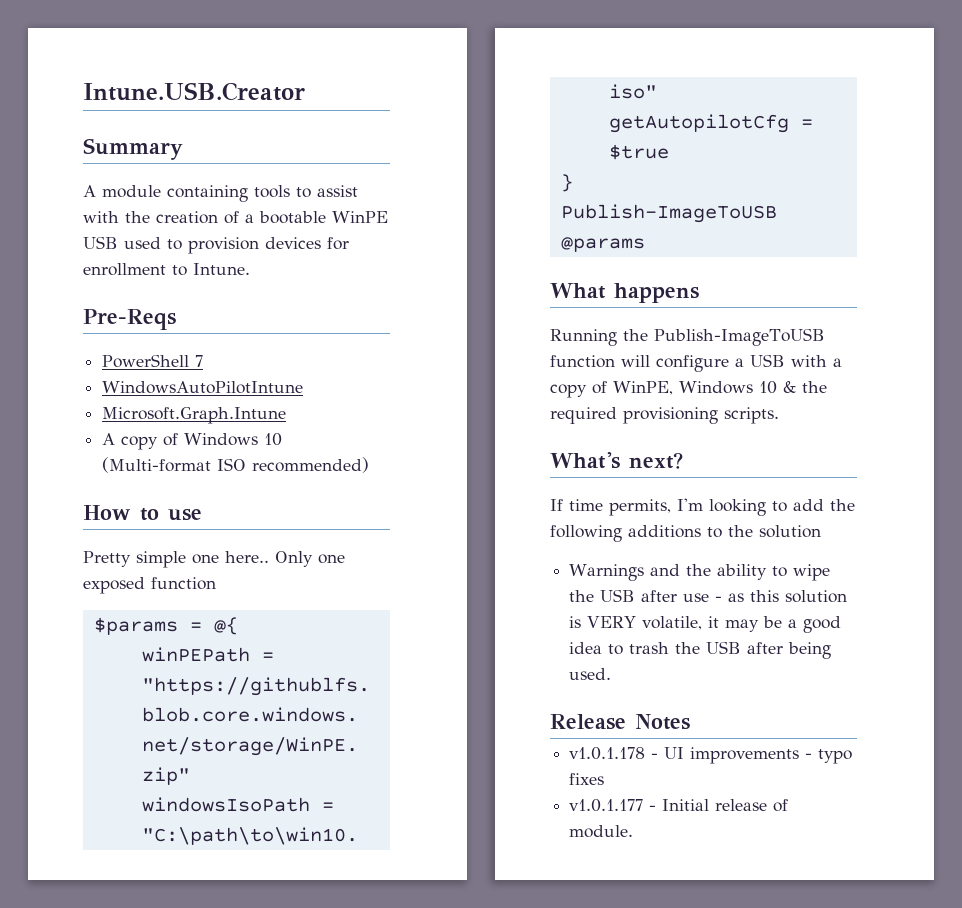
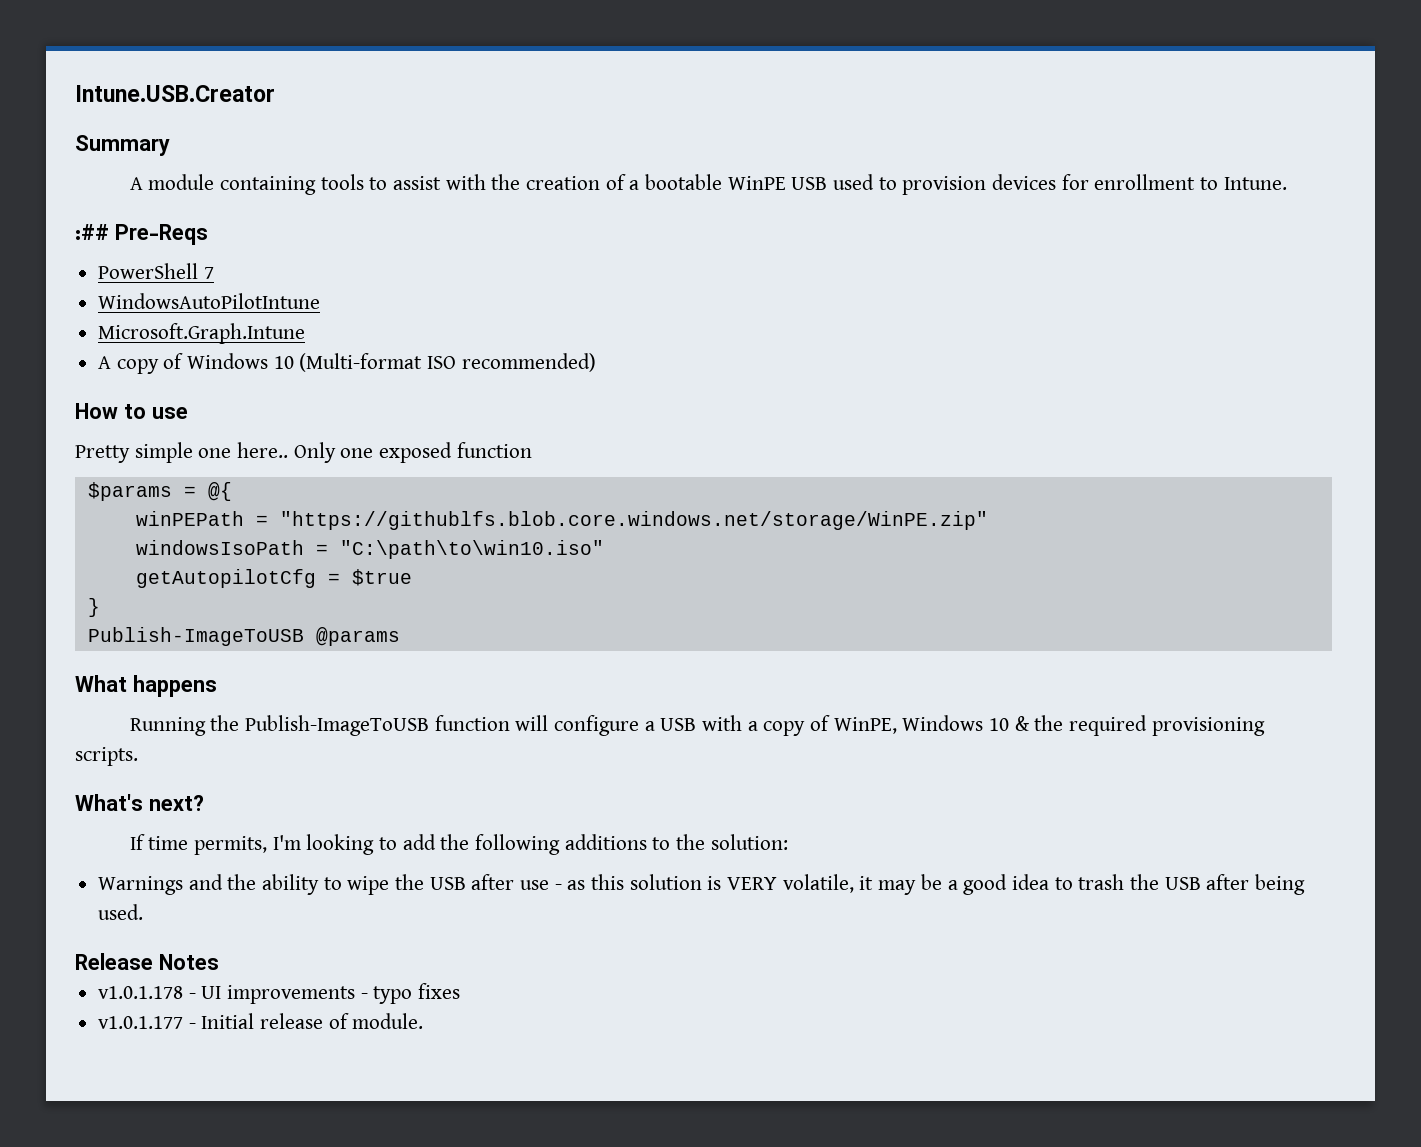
- Pre-Reqs
+ :## Pre-Reqs
- If time permits, I'm looking to add the following additions to the solution
+ If time permits, I'm looking to add the following additions to the solution:

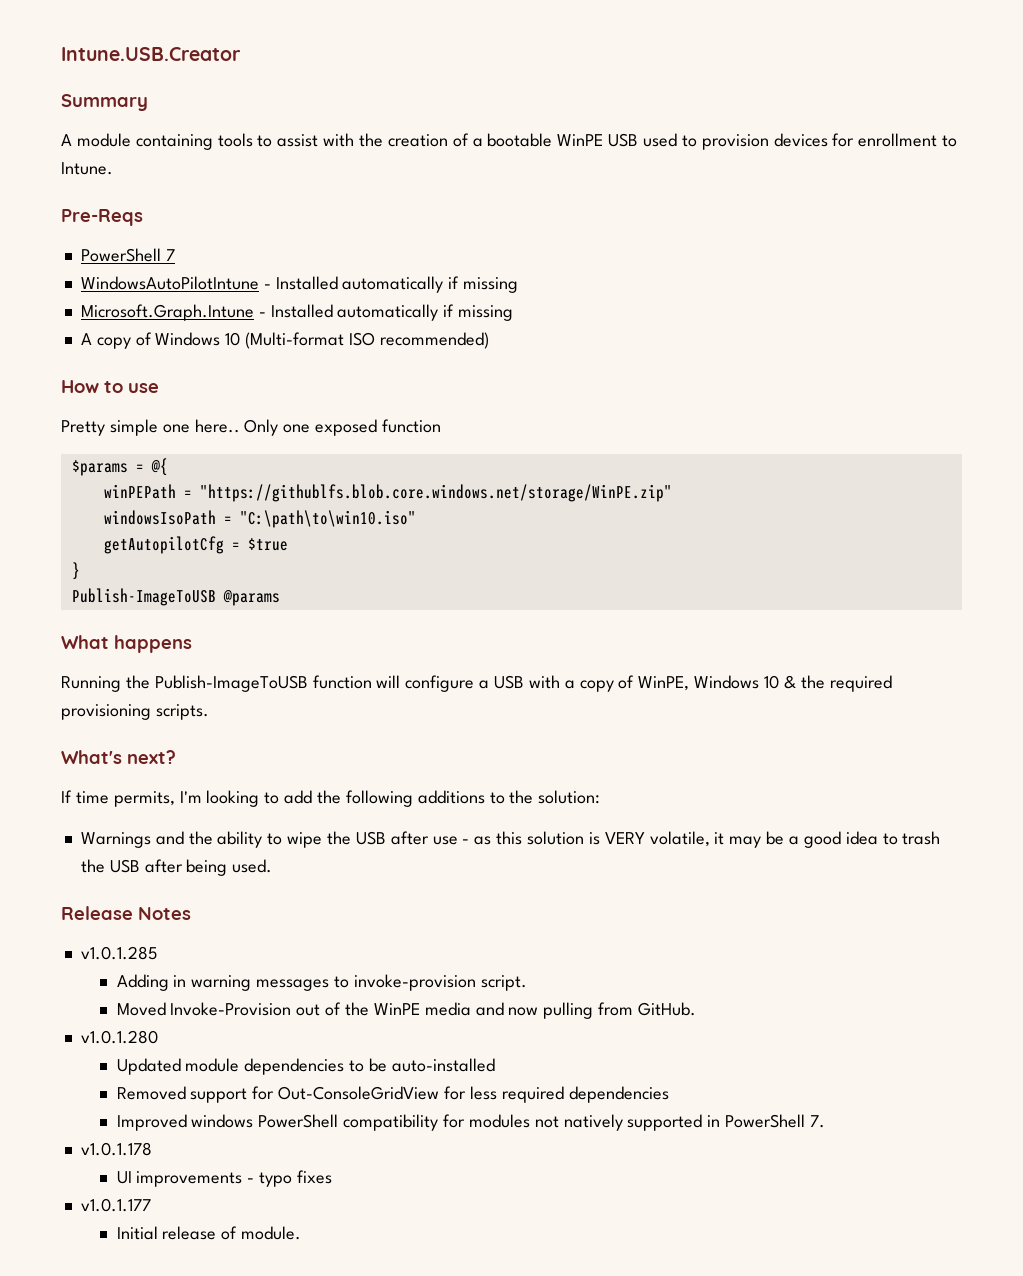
- :## Pre-Reqs
+ Pre-Reqs
- WindowsAutoPilotIntune
- Microsoft.Graph.Intune
+ WindowsAutoPilotIntune - Installed automatically if missing
+ Microsoft.Graph.Intune - Installed automatically if missing
+ v1.0.1.285
+ Adding in warning messages to invoke-provision script.
+ Moved Invoke-Provision out of the WinPE media and now pulling from GitHub.
+ v1.0.1.280
+ Updated module dependencies to be auto-installed
+ Removed support for Out-ConsoleGridView for less required dependencies
+ Improved windows PowerShell compatibility for modules not natively supported in PowerShell 7.
- v1.0.1.178 - UI improvements - typo fixes
+ v1.0.1.178
+ UI improvements - typo fixes
- v1.0.1.177 - Initial release of module.
+ v1.0.1.177
+ Initial release of module.

